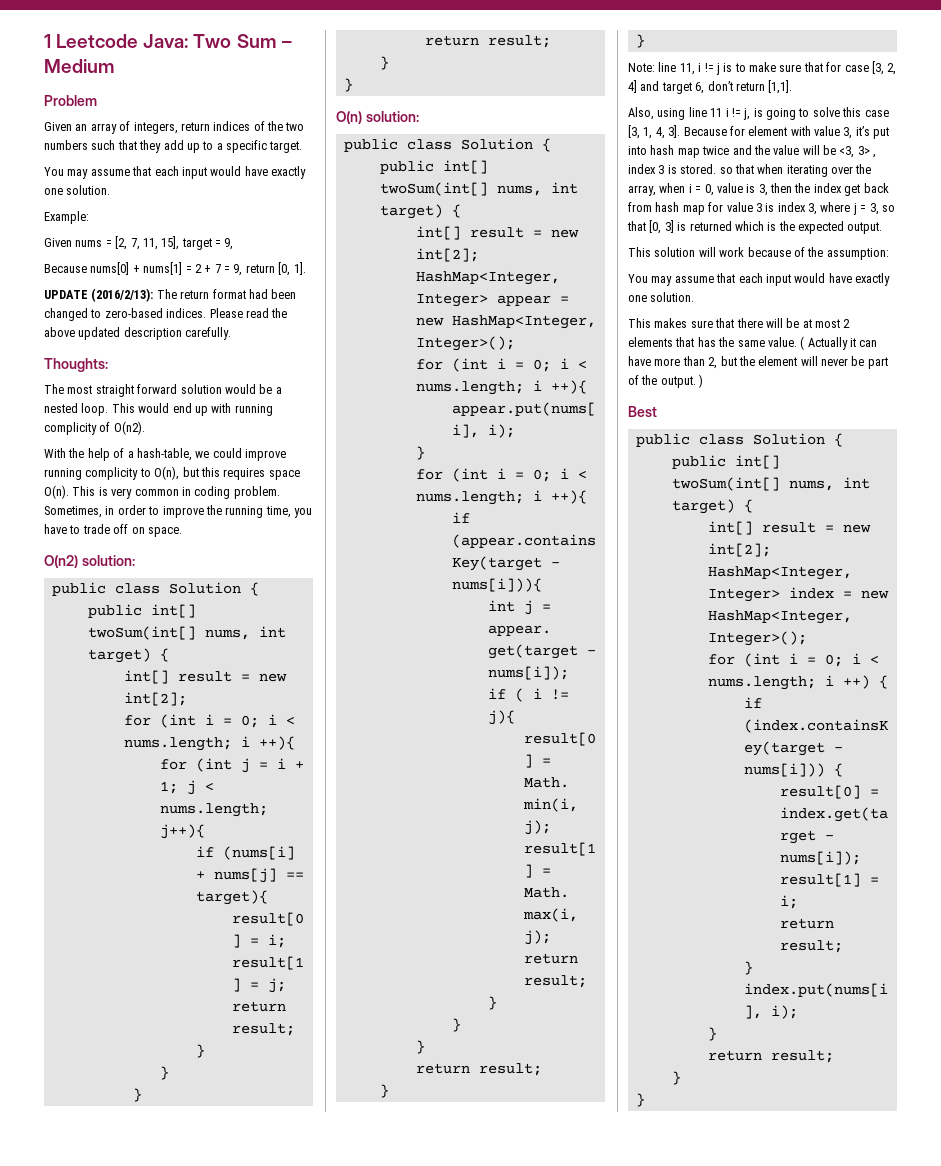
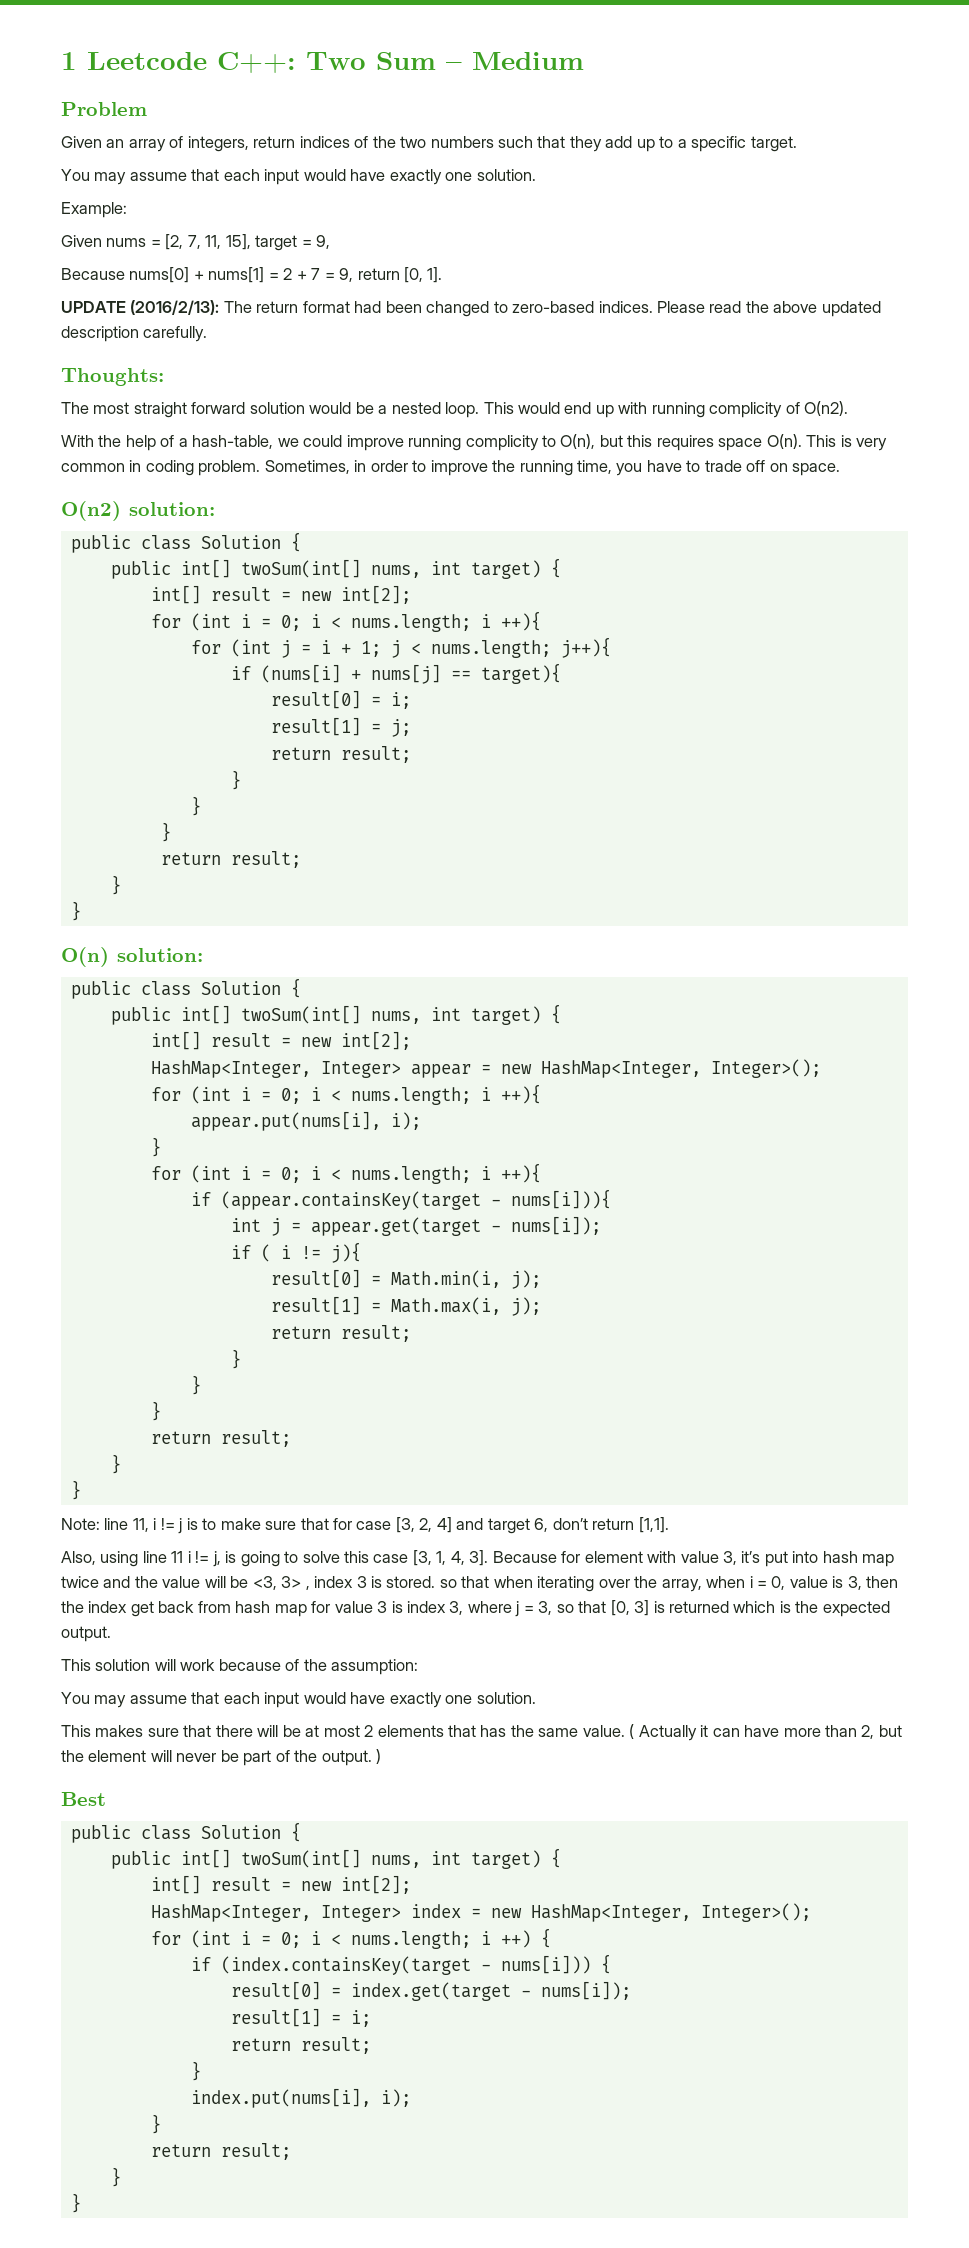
- 1 Leetcode Java: Two Sum – Medium
+ 1 Leetcode C++: Two Sum – Medium

